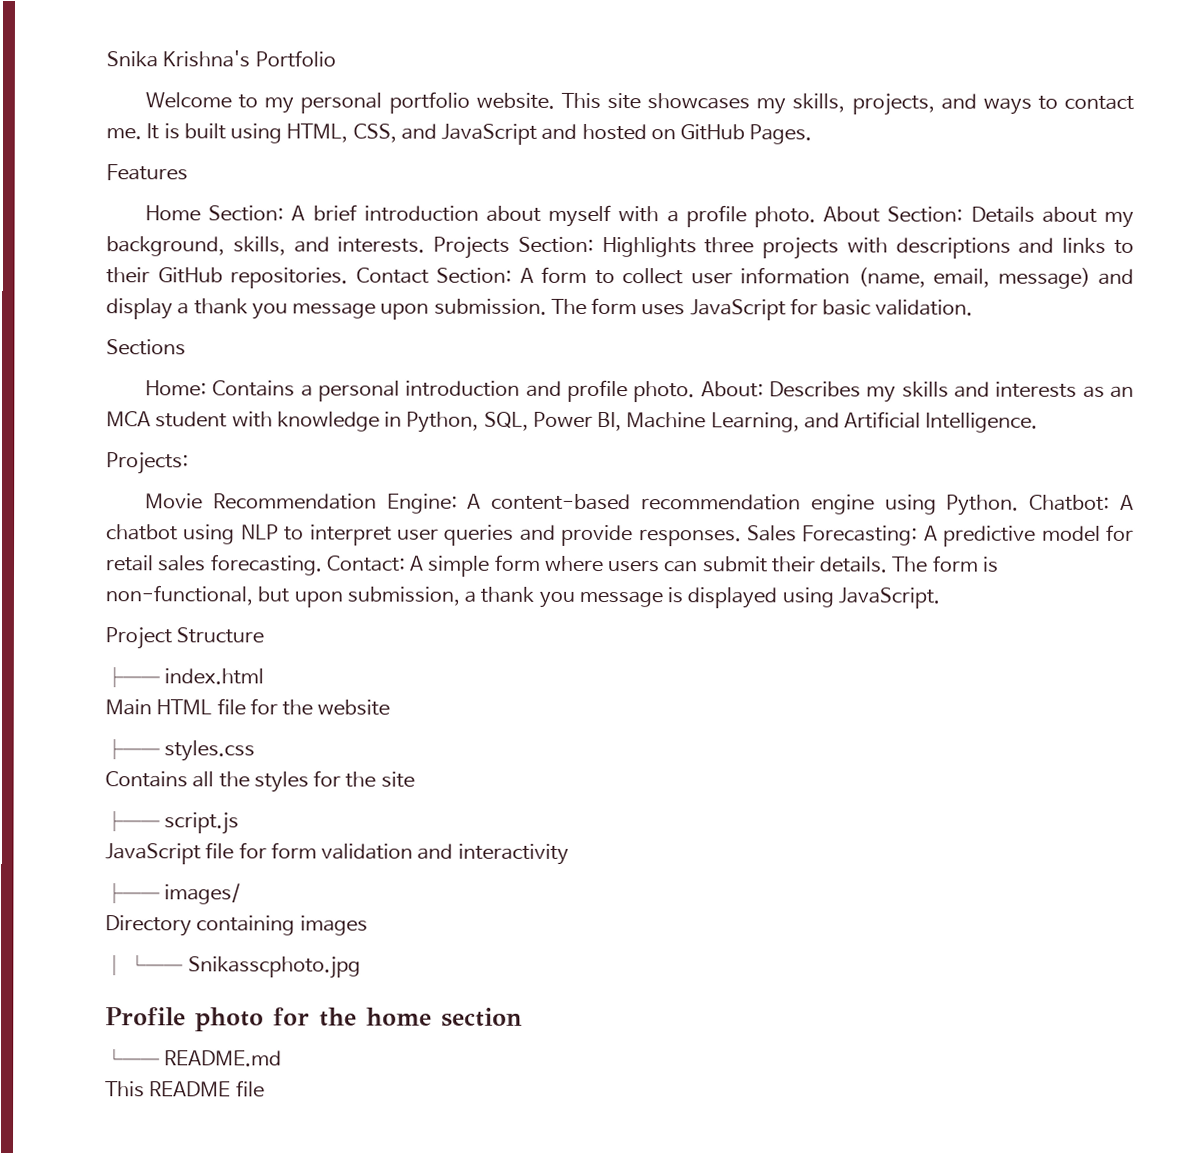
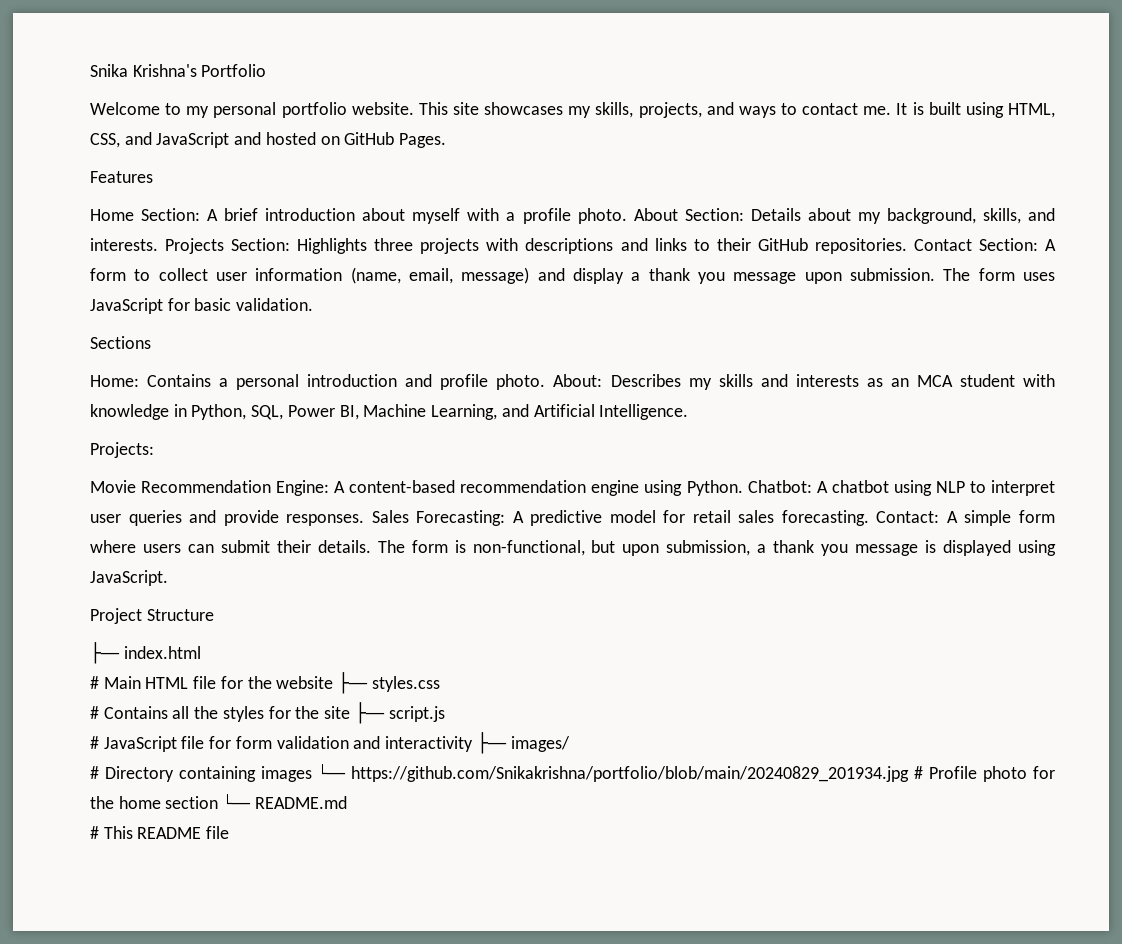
- Main HTML file for the website
- ├── styles.css
+ # Main HTML file for the website ├── styles.css
- Contains all the styles for the site
- ├── script.js
+ # Contains all the styles for the site ├── script.js
- JavaScript file for form validation and interactivity
- ├── images/
+ # JavaScript file for form validation and interactivity ├── images/
- Directory containing images
- │ └── Snikasscphoto.jpg
- Profile photo for the home section
- └── README.md
+ # Directory containing images └── https://github.com/Snikakrishna/portfolio/blob/main/20240829_201934.jpg # Profile photo for the home section └── README.md
- This README file
+ # This README file

